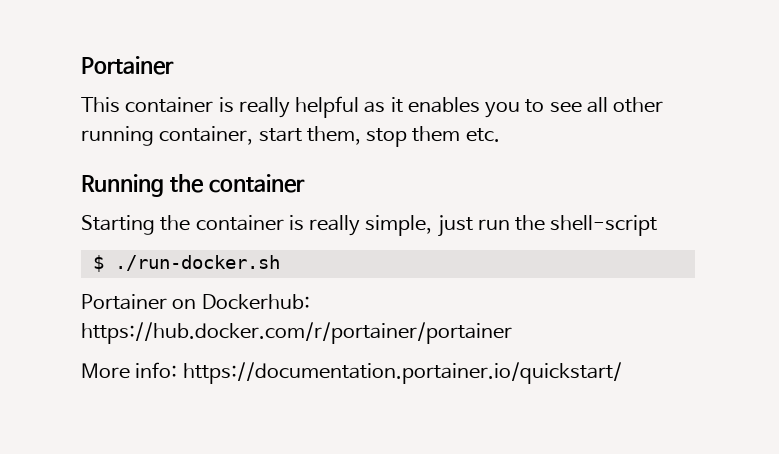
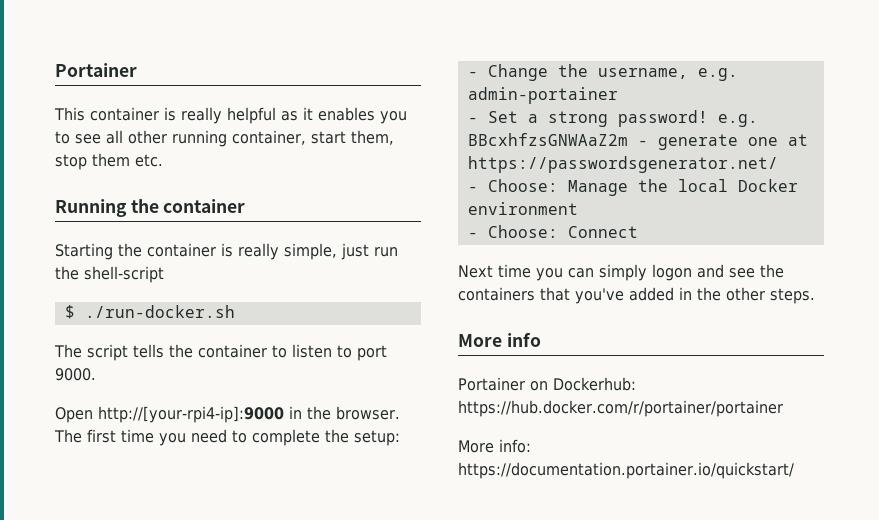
+ The script tells the container to listen to port 9000.
+ Open http://[your-rpi4-ip]:9000 in the browser. The first time you need to complete the setup:
+ - Change the username, e.g. admin-portainer
+ - Set a strong password! e.g. BBcxhfzsGNWAaZ2m - generate one at https://passwordsgenerator.net/
+ - Choose: Manage the local Docker environment
+ - Choose: Connect
+ Next time you can simply logon and see the containers that you've added in the other steps.
+ More info

